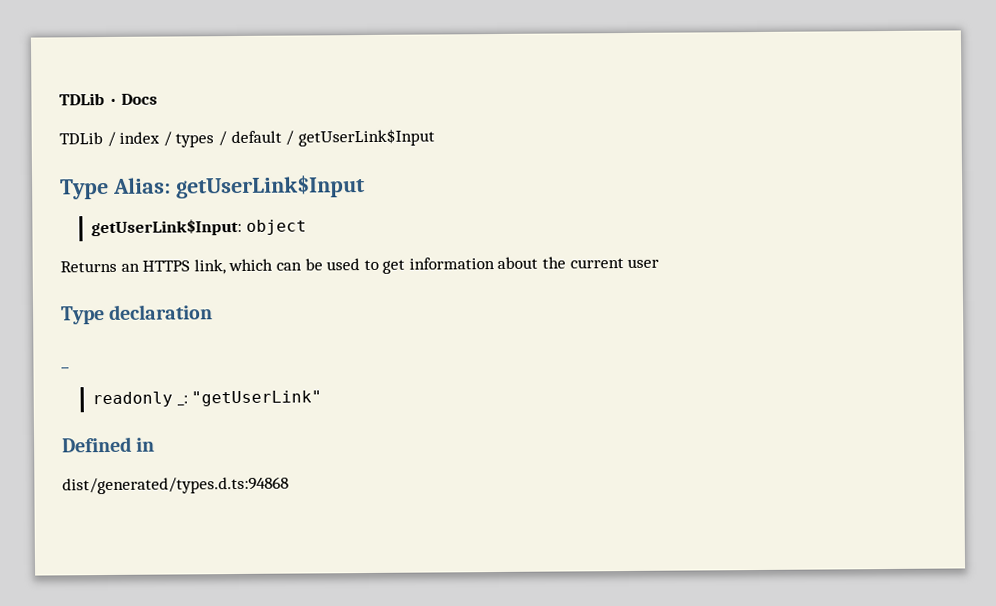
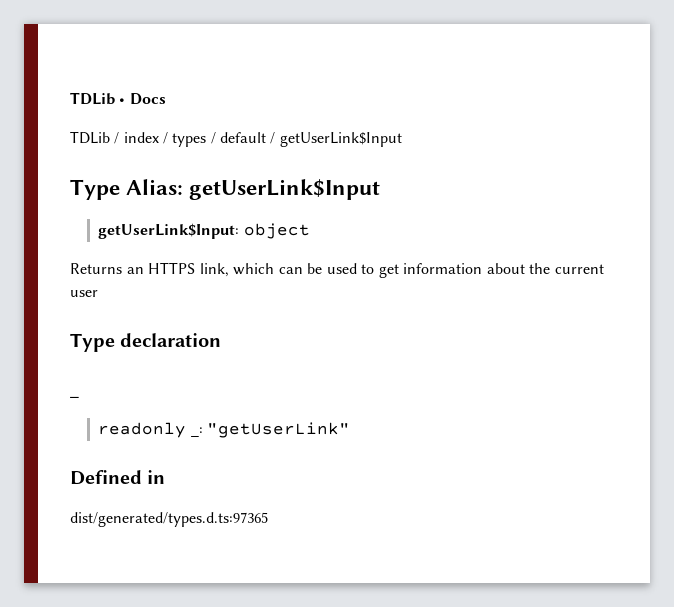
- dist/generated/types.d.ts:94868
+ dist/generated/types.d.ts:97365

